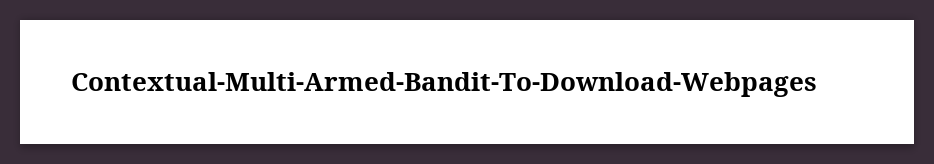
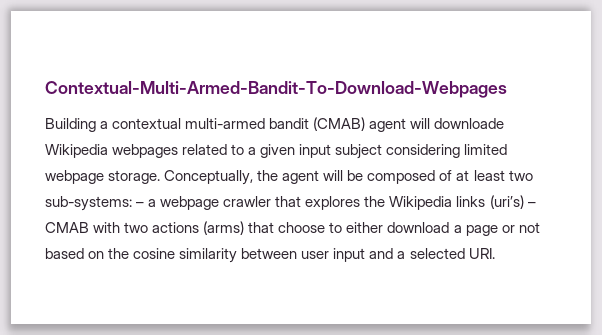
+ Building a contextual multi-armed bandit (CMAB) agent will downloade Wikipedia webpages related to a given input subject considering limited webpage storage. Conceptually, the agent will be composed of at least two sub-systems: – a webpage crawler that explores the Wikipedia links (uri’s) – CMAB with two actions (arms) that choose to either download a page or not based on the cosine similarity between user input and a selected URI.

